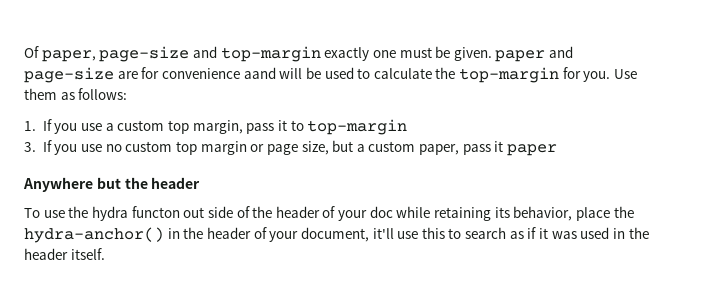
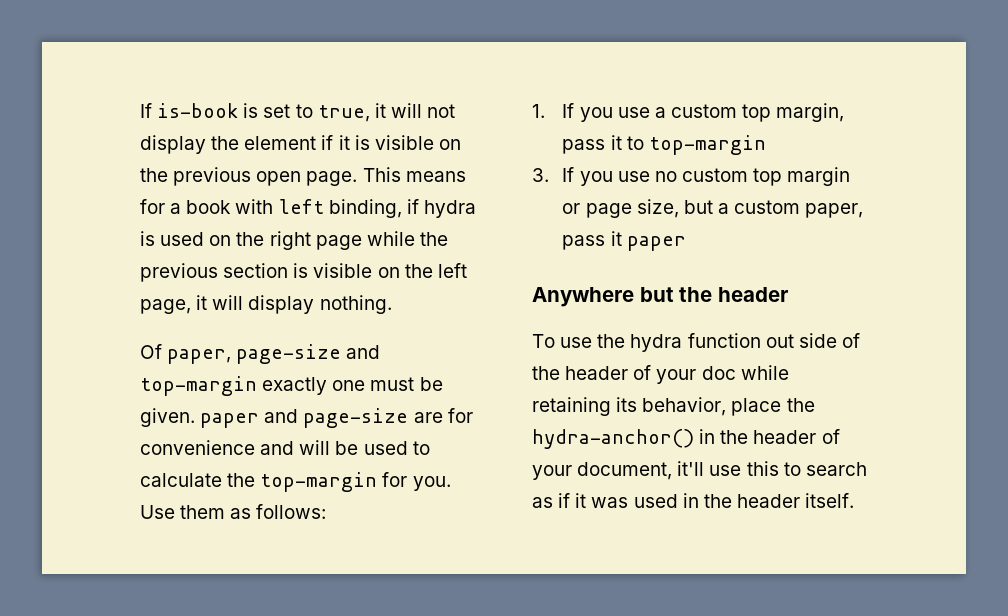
+ If is-book is set to true, it will not display the element if it is visible on the previous open page. This means for a book with left binding, if hydra is used on the right page while the previous section is visible on the left page, it will display nothing.
- Of paper, page-size and top-margin exactly one must be given. paper and page-size are for convenience aand will be used to calculate the top-margin for you.
+ Of paper, page-size and top-margin exactly one must be given. paper and page-size are for convenience and will be used to calculate the top-margin for you.
- To use the hydra functon out side of the header of your doc while retaining its behavior, place the hydra-anchor() in the header of your document, it'll use this to search as if it was used in the header itself.
+ To use the hydra function out side of the header of your doc while retaining its behavior, place the hydra-anchor() in the header of your document, it'll use this to search as if it was used in the header itself.

